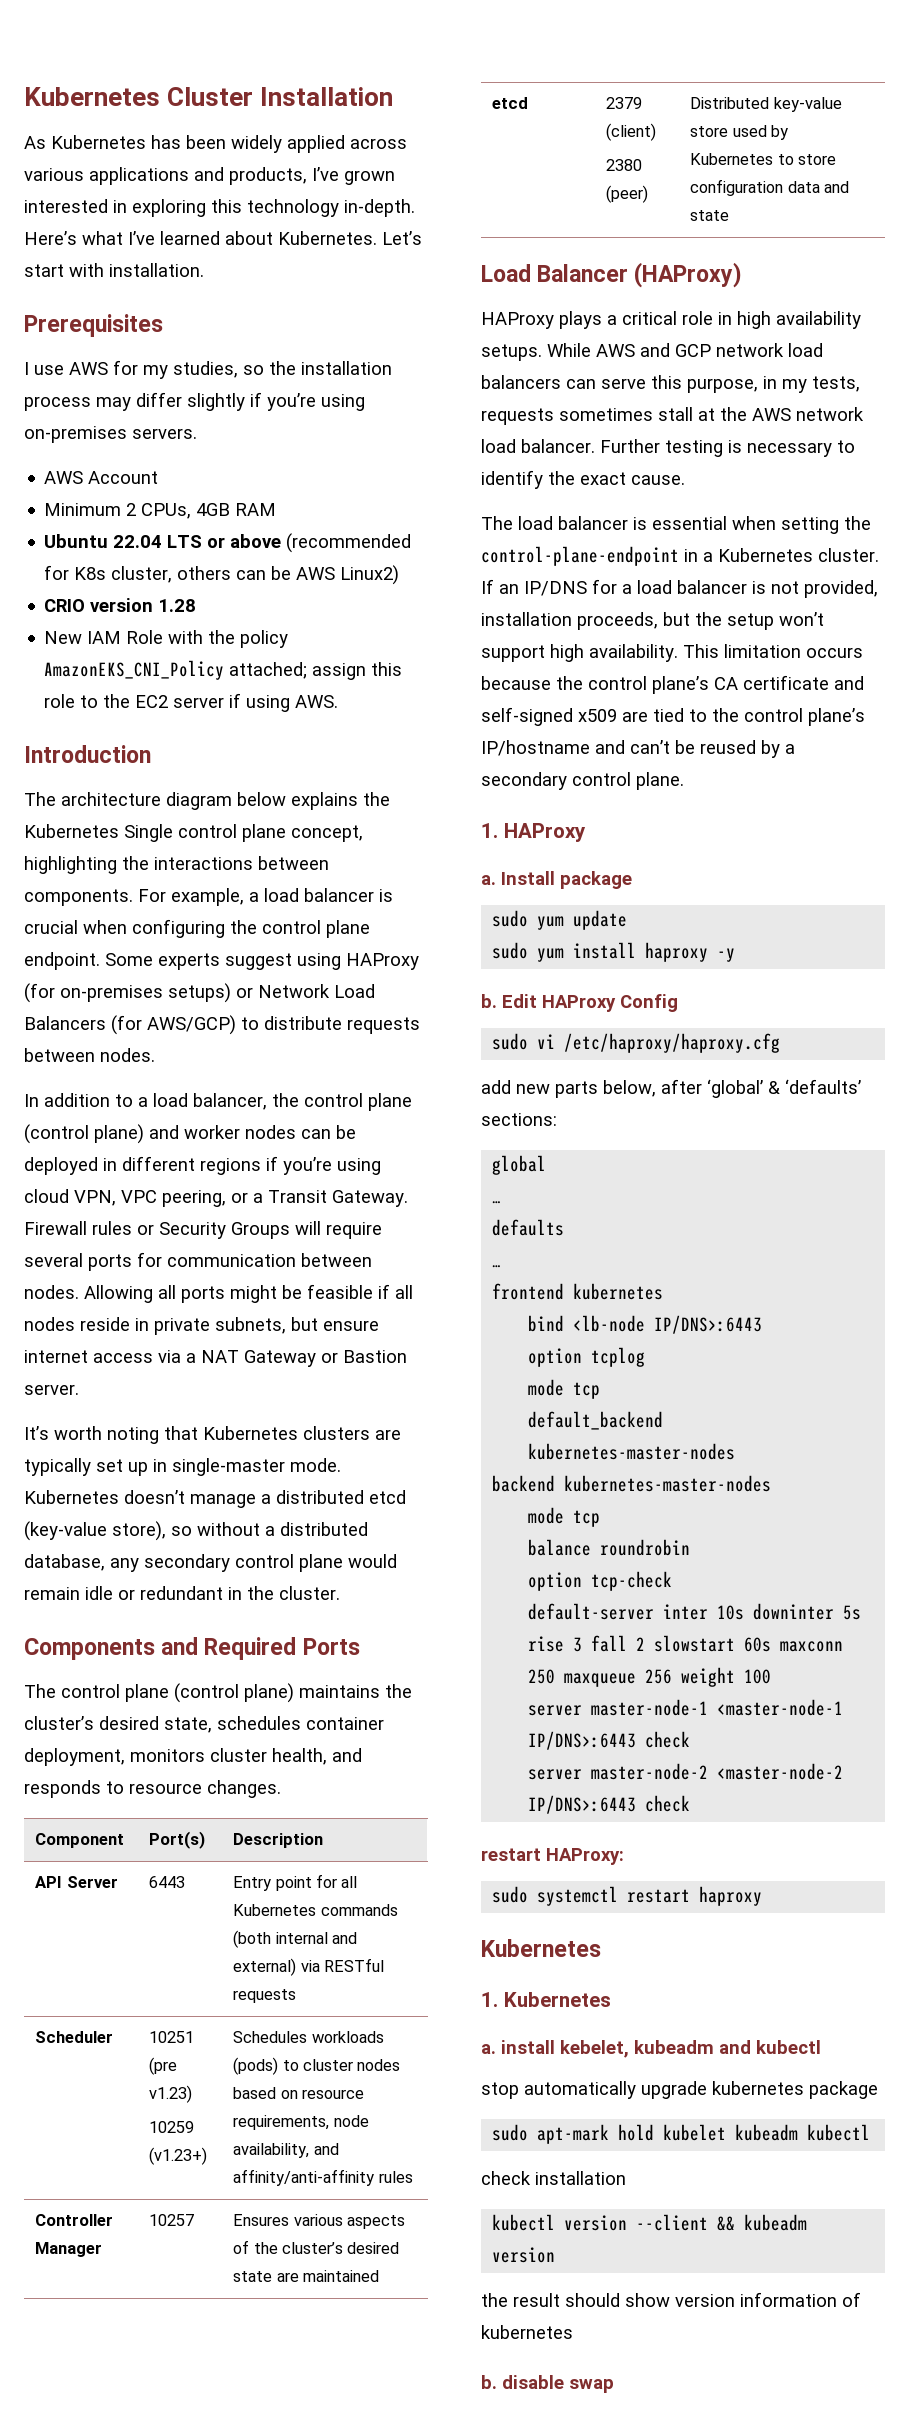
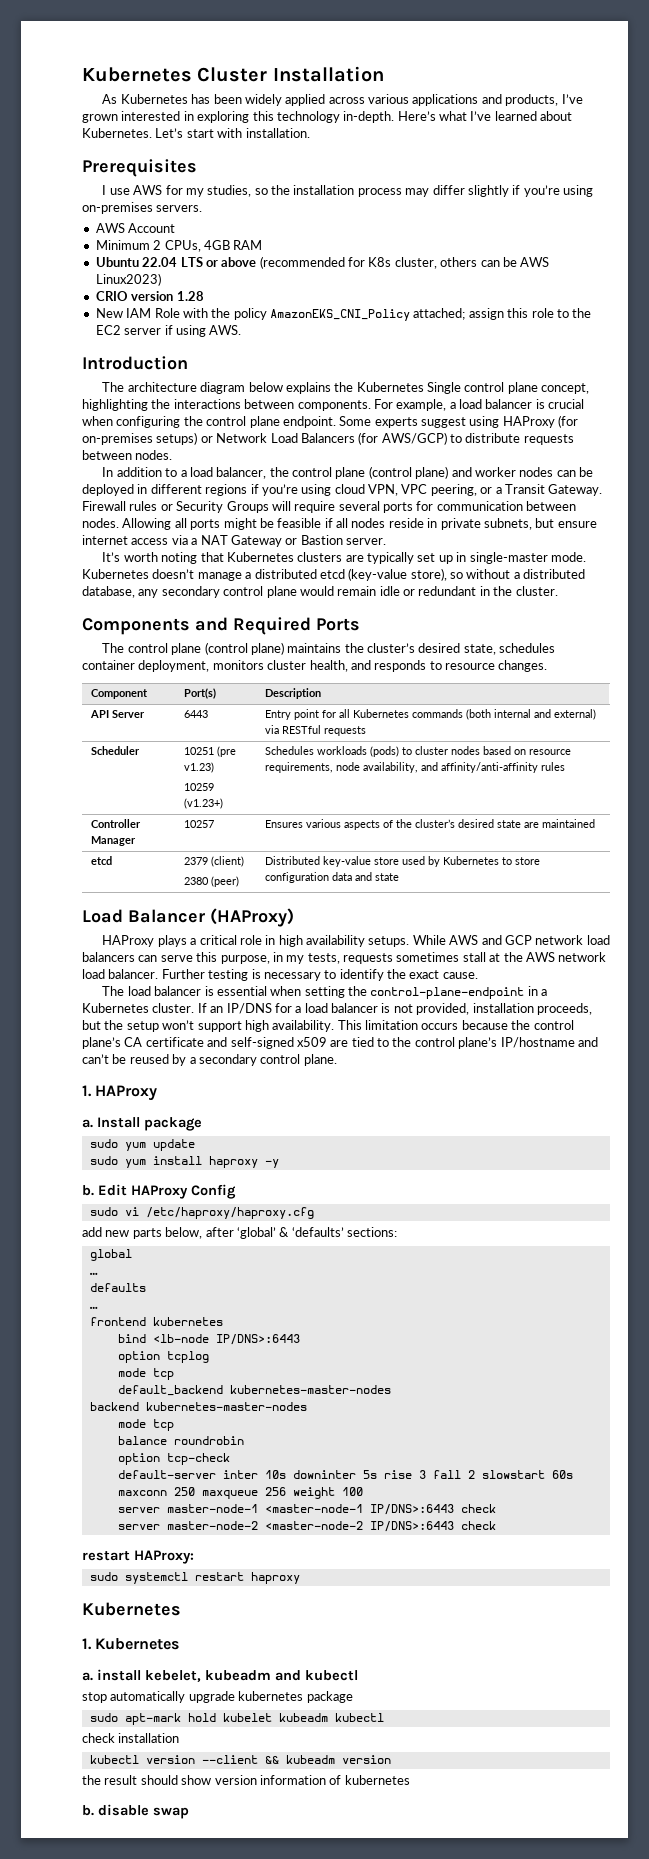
- Ubuntu 22.04 LTS or above (recommended for K8s cluster, others can be AWS Linux2)
+ Ubuntu 22.04 LTS or above (recommended for K8s cluster, others can be AWS Linux2023)

